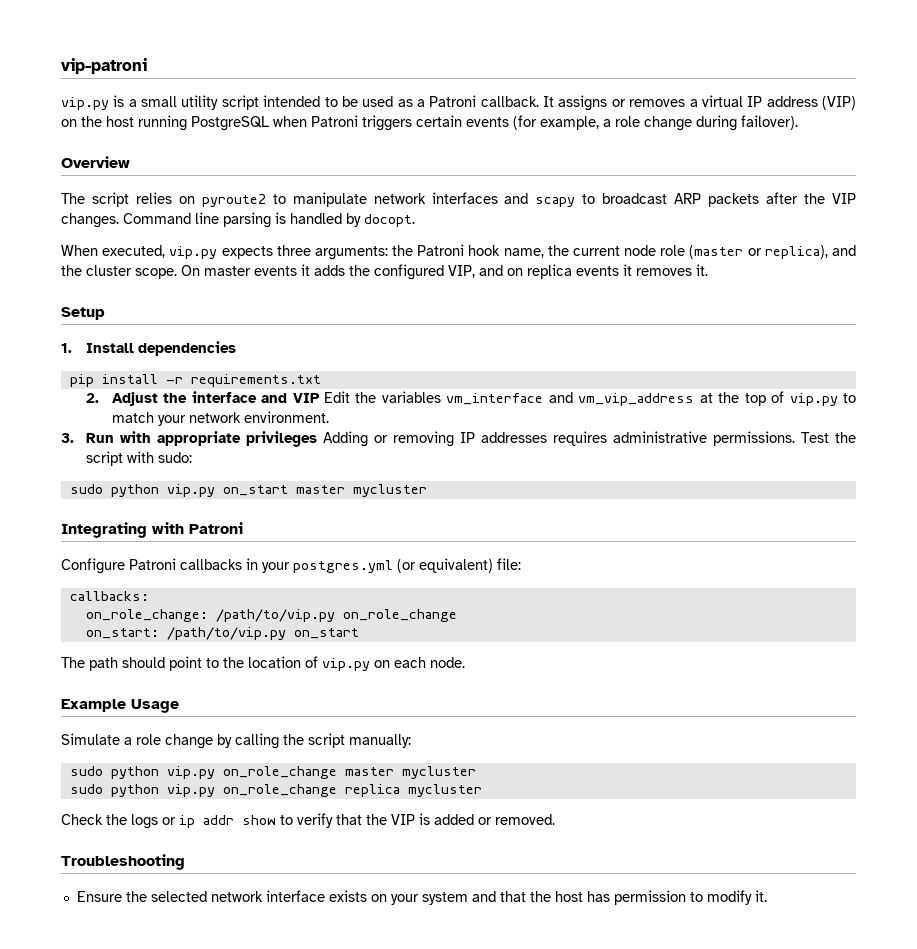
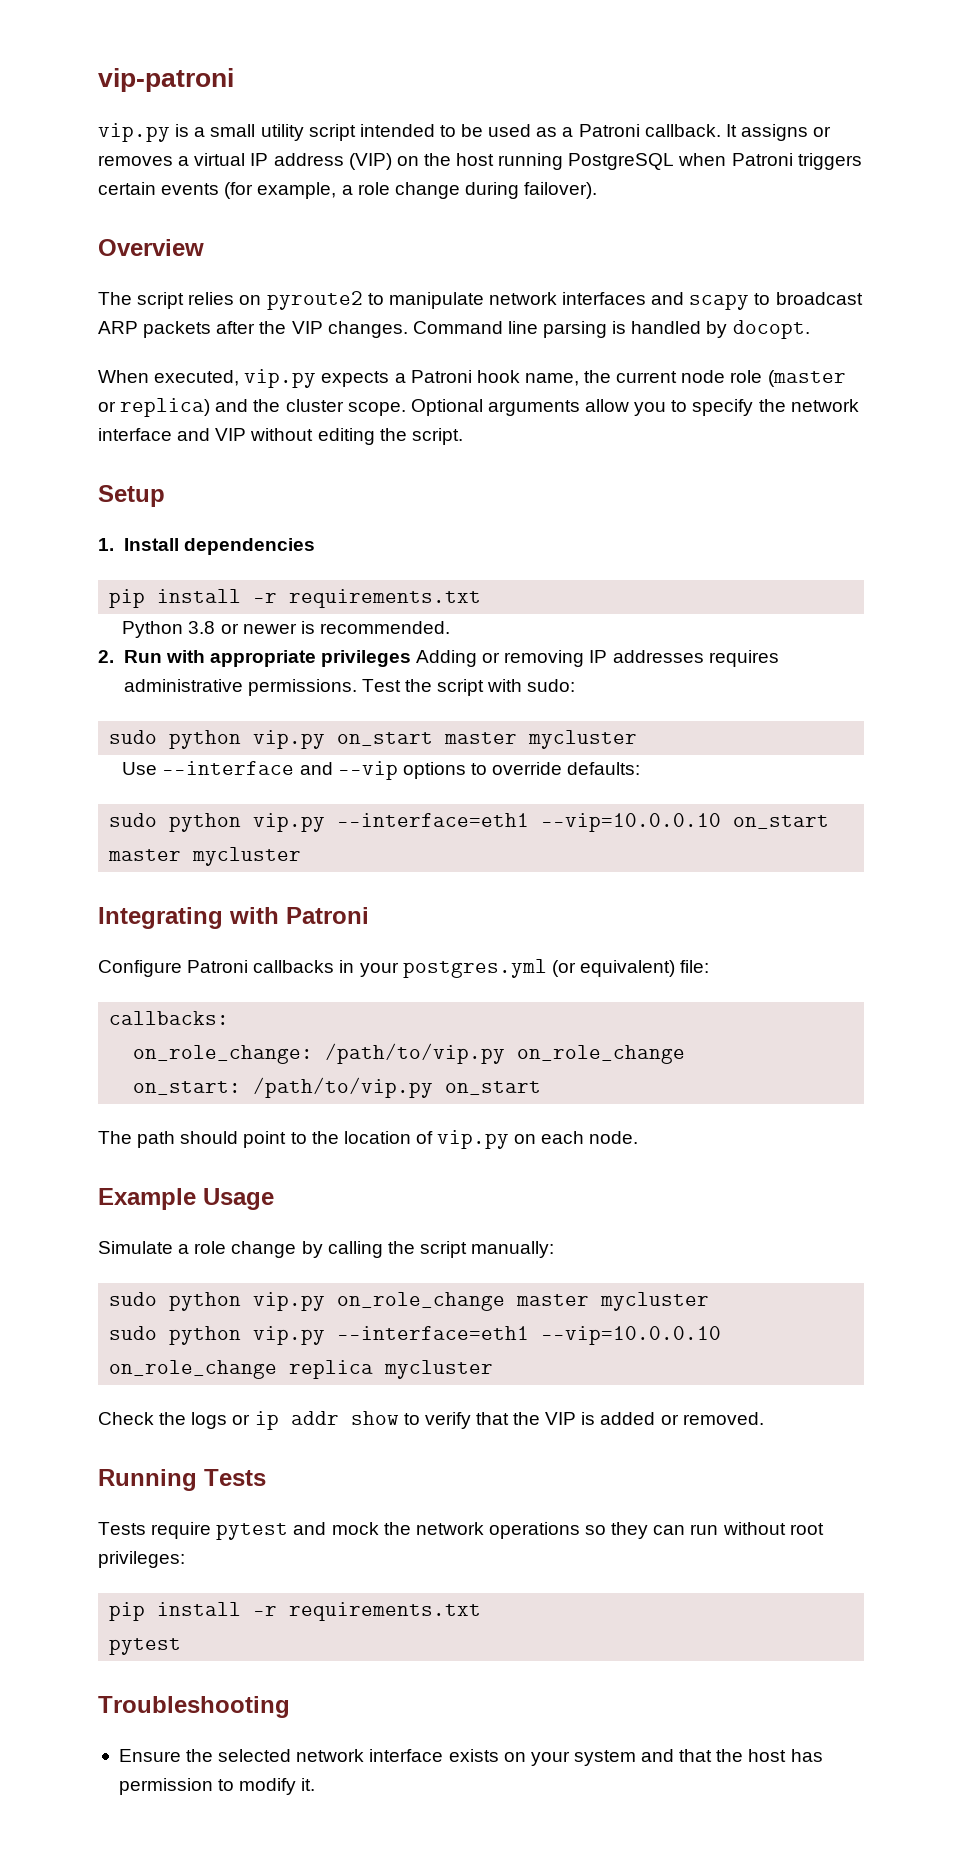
- When executed, vip.py expects three arguments: the Patroni hook name, the current node role (master or replica), and the cluster scope.
+ When executed, vip.py expects a Patroni hook name, the current node role (master or replica) and the cluster scope.
- On master events it adds the configured VIP, and on replica events it removes it.
+ Optional arguments allow you to specify the network interface and VIP without editing the script.
- 2. Adjust the interface and VIP Edit the variables vm_interface and vm_vip_address at the top of vip.py to match your network environment.
- 3. Run with appropriate privileges Adding or removing IP addresses requires administrative permissions.
+ Python 3.8 or newer is recommended.
+ 2. Run with appropriate privileges Adding or removing IP addresses requires administrative permissions.
+ Use --interface and --vip options to override defaults:
+ sudo python vip.py --interface=eth1 --vip=10.0.0.10 on_start master mycluster
- sudo python vip.py on_role_change replica mycluster
+ sudo python vip.py --interface=eth1 --vip=10.0.0.10 on_role_change replica mycluster
+ Running Tests
+ Tests require pytest and mock the network operations so they can run without root privileges:
+ pip install -r requirements.txt
+ pytest

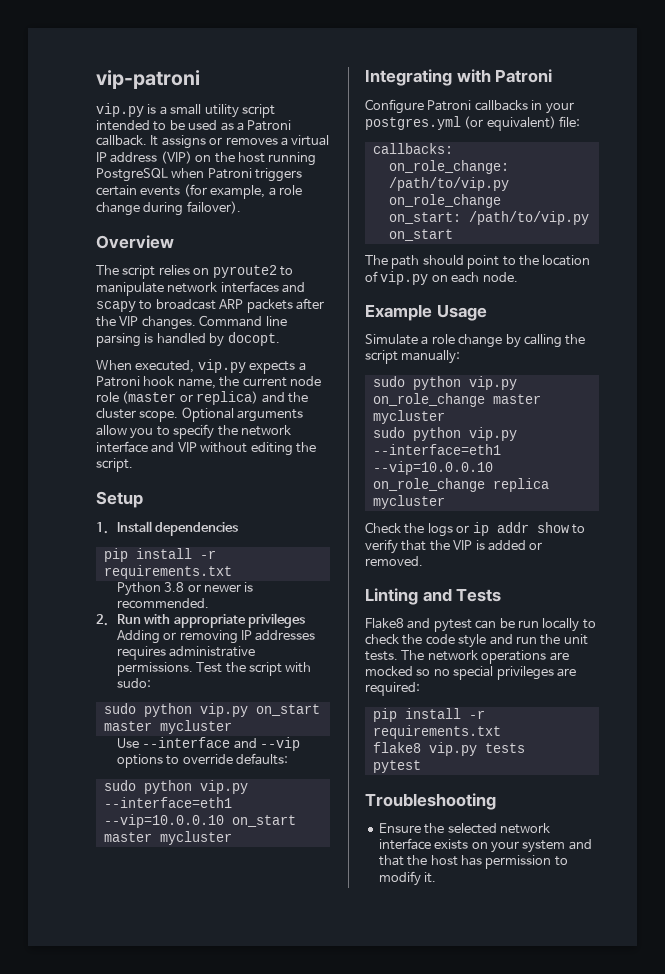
- Running Tests
+ Linting and Tests
- Tests require pytest and mock the network operations so they can run without root privileges:
+ Flake8 and pytest can be run locally to check the code style and run the unit tests. The network operations are mocked so no special privileges are required:
  pip install -r requirements.txt
+ flake8 vip.py tests

